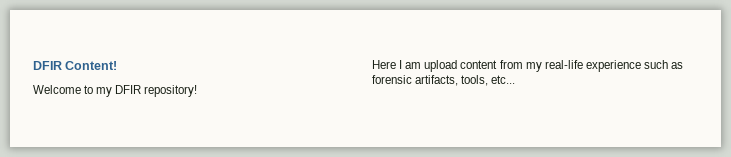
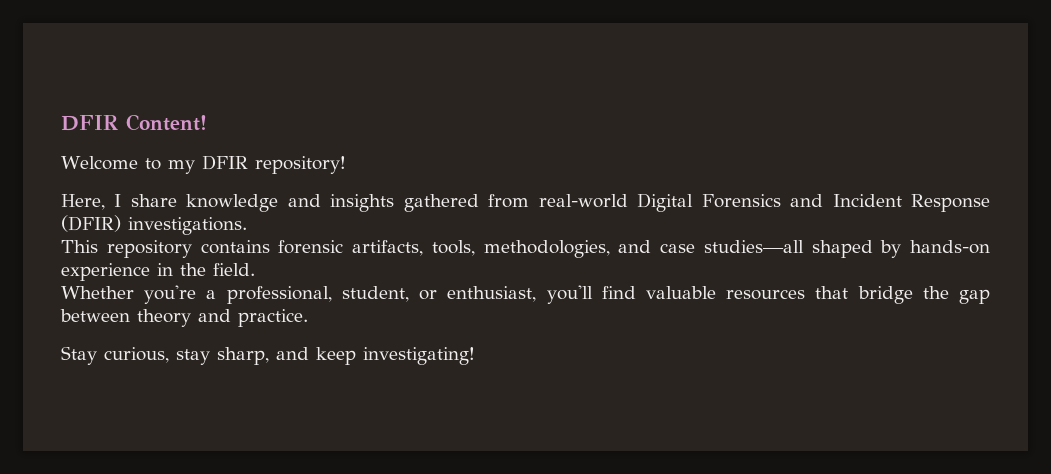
- Here I am upload content from my real-life experience such as forensic artifacts, tools, etc...
+ Here, I share knowledge and insights gathered from real-world Digital Forensics and Incident Response (DFIR) investigations.
+ This repository contains forensic artifacts, tools, methodologies, and case studies—all shaped by hands-on experience in the field.
+ Whether you're a professional, student, or enthusiast, you'll find valuable resources that bridge the gap between theory and practice.
+ Stay curious, stay sharp, and keep investigating!

